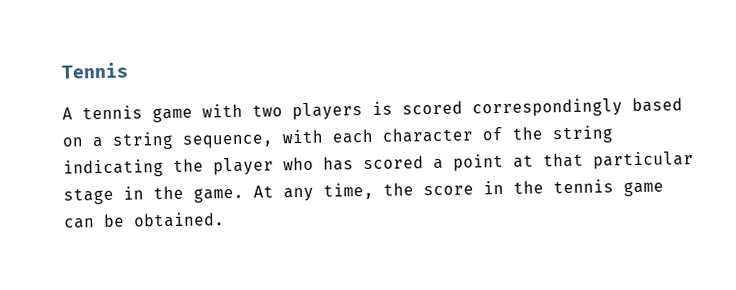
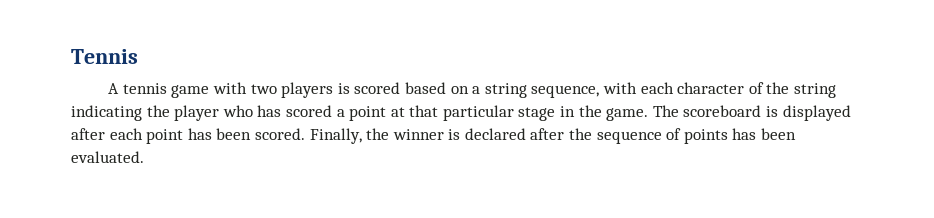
- A tennis game with two players is scored correspondingly based on a string sequence, with each character of the string indicating the player who has scored a point at that particular stage in the game.
+ A tennis game with two players is scored based on a string sequence, with each character of the string indicating the player who has scored a point at that particular stage in the game.
- At any time, the score in the tennis game can be obtained.
+ The scoreboard is displayed after each point has been scored. Finally, the winner is declared after the sequence of points has been evaluated.

